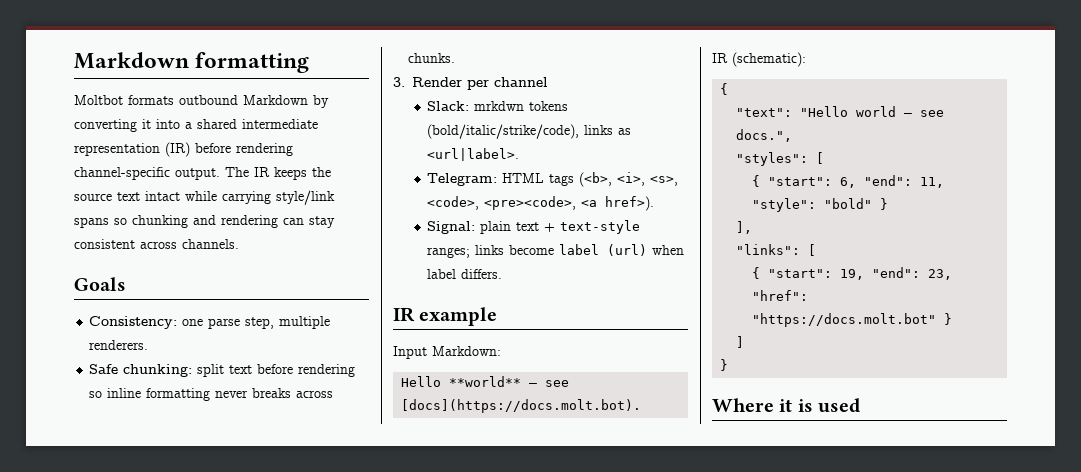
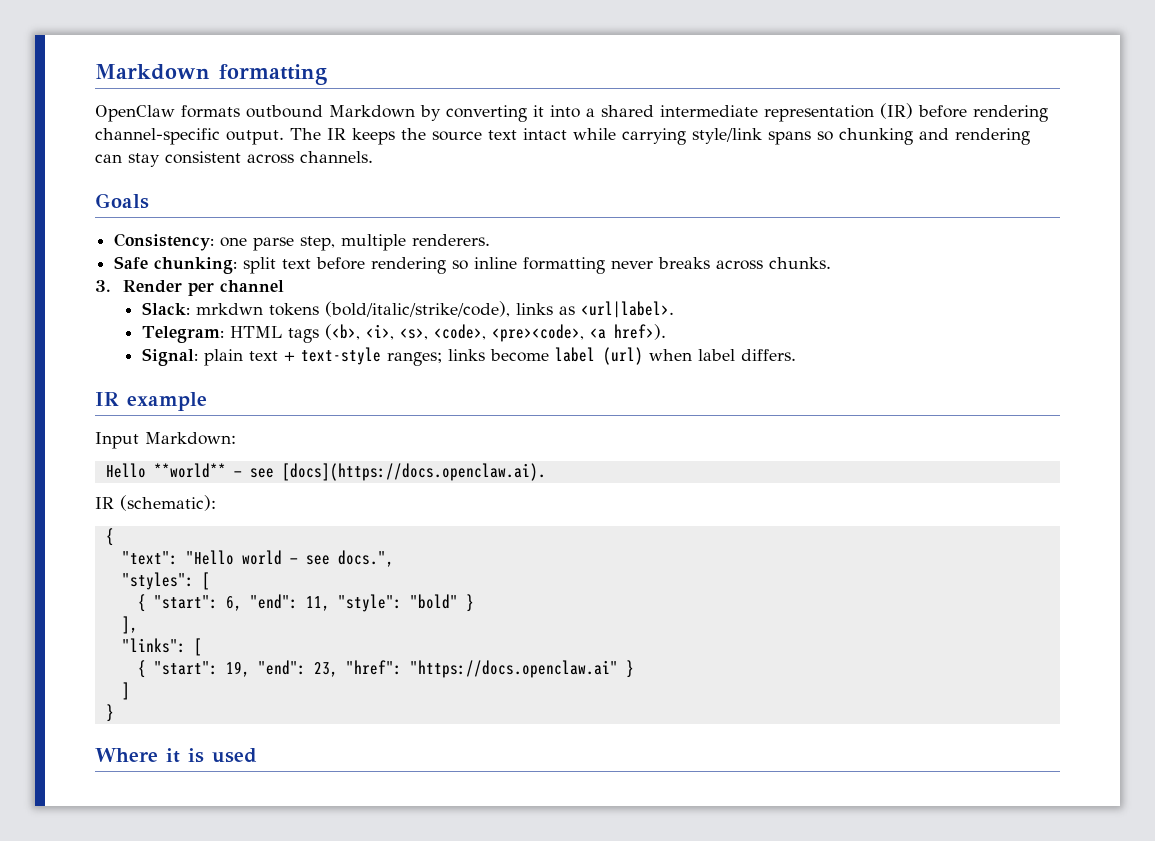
- Moltbot formats outbound Markdown by converting it into a shared intermediate representation (IR) before rendering channel-specific output.
+ OpenClaw formats outbound Markdown by converting it into a shared intermediate representation (IR) before rendering channel-specific output.
- Hello **world** — see [docs](https://docs.molt.bot).
+ Hello **world** — see [docs](https://docs.openclaw.ai).
- { "start": 19, "end": 23, "href": "https://docs.molt.bot" }
+ { "start": 19, "end": 23, "href": "https://docs.openclaw.ai" }

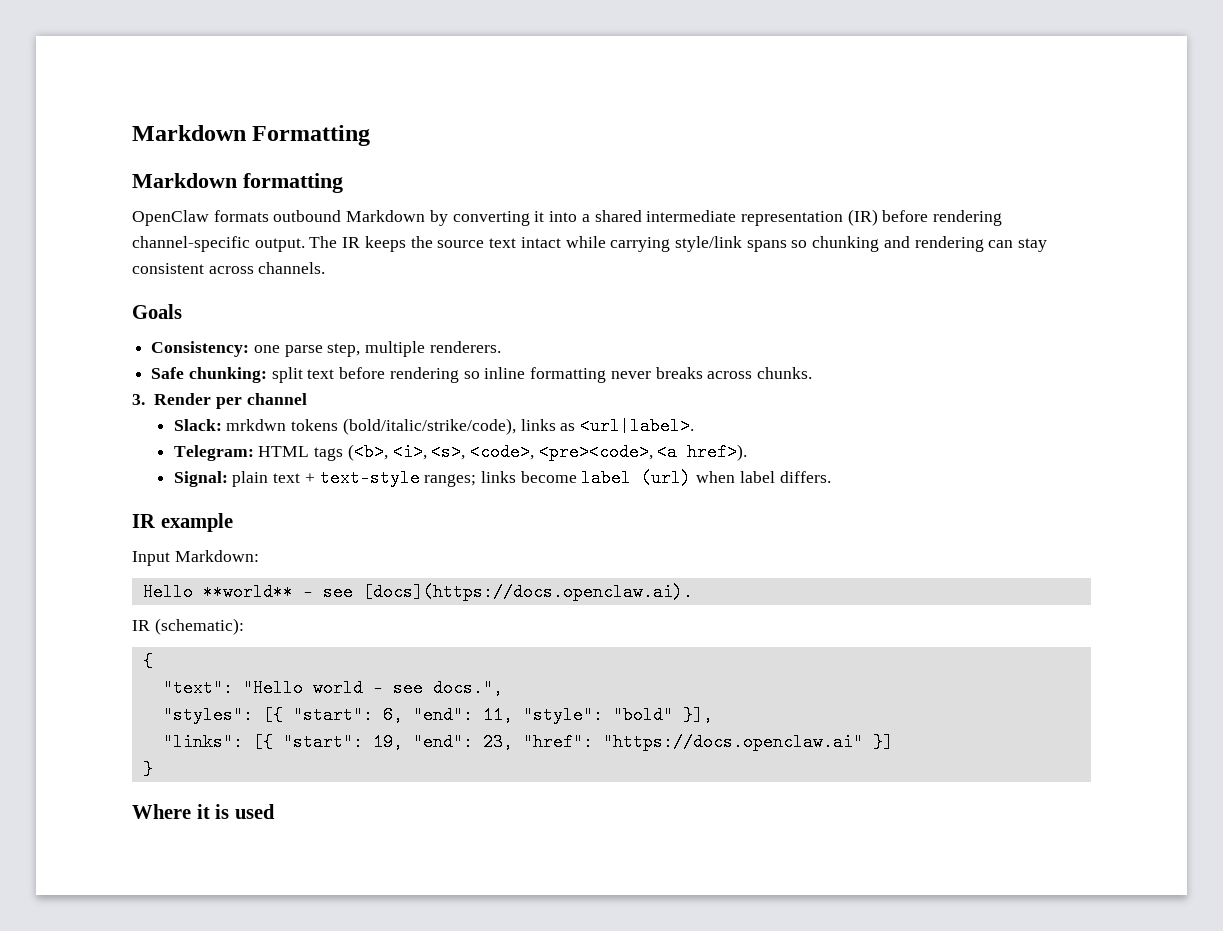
+ Markdown Formatting
- "styles": [
- { "start": 6, "end": 11, "style": "bold" }
- ],
+ "styles": [{ "start": 6, "end": 11, "style": "bold" }],
- "links": [
- { "start": 19, "end": 23, "href": "https://docs.openclaw.ai" }
- ]
+ "links": [{ "start": 19, "end": 23, "href": "https://docs.openclaw.ai" }]

